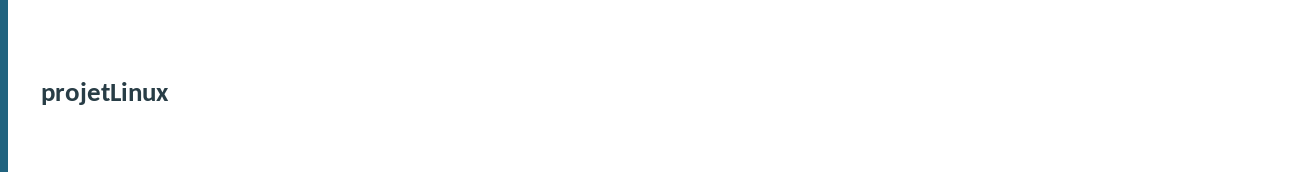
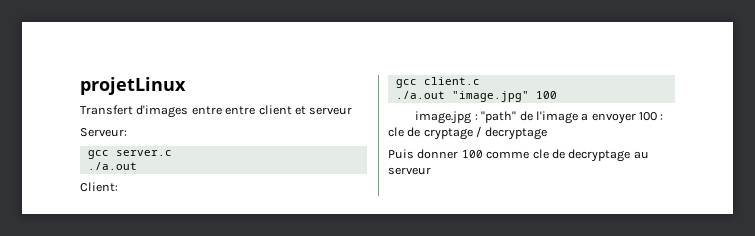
+ Transfert d'images entre entre client et serveur
+ Serveur:
+ gcc server.c
+ ./a.out
+ Client:
+ gcc client.c
+ ./a.out "image.jpg" 100
+ image.jpg : "path" de l'image a envoyer 100 : cle de cryptage / decryptage
+ Puis donner 100 comme cle de decryptage au serveur

